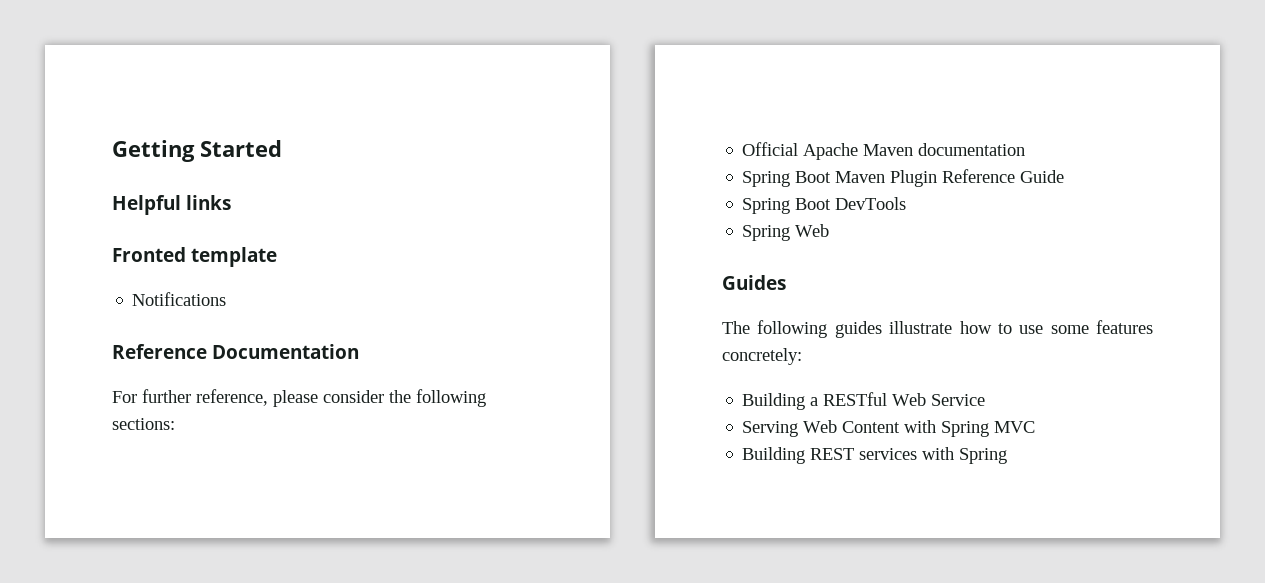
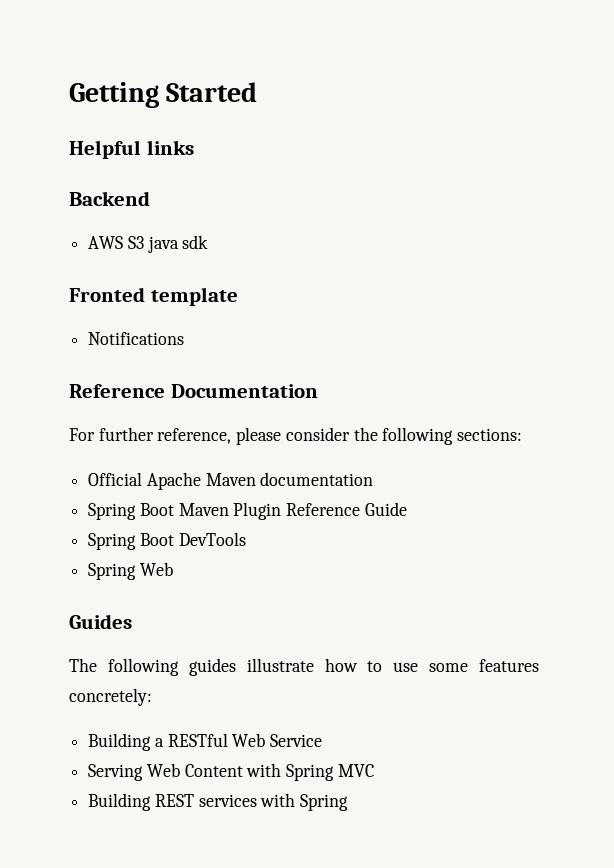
+ Backend
+ AWS S3 java sdk

